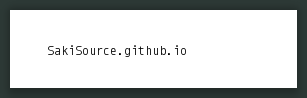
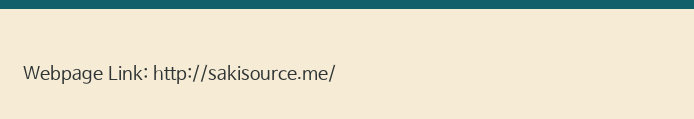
- SakiSource.github.io
+ Webpage Link: http://sakisource.me/

